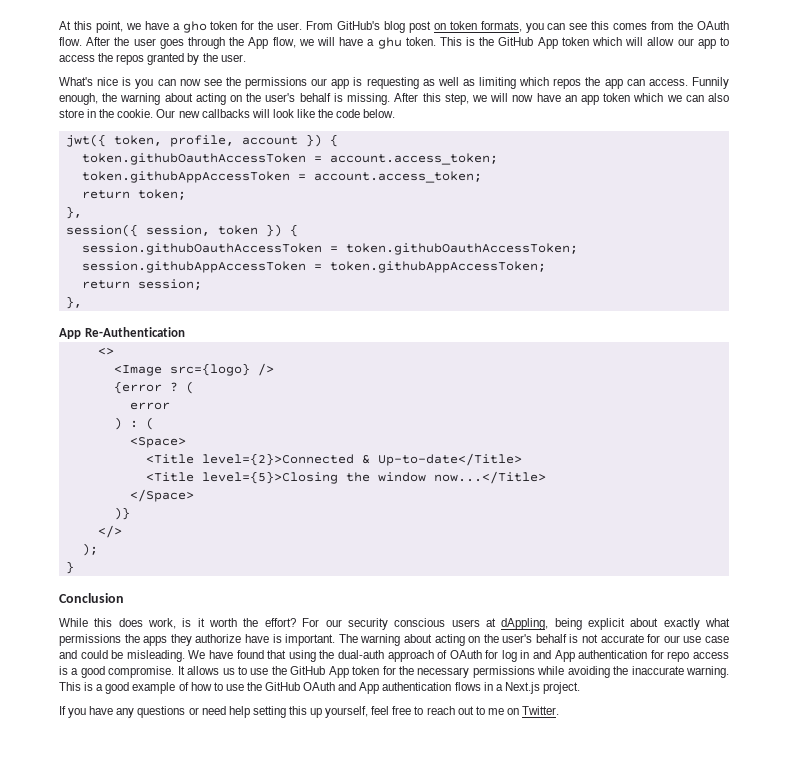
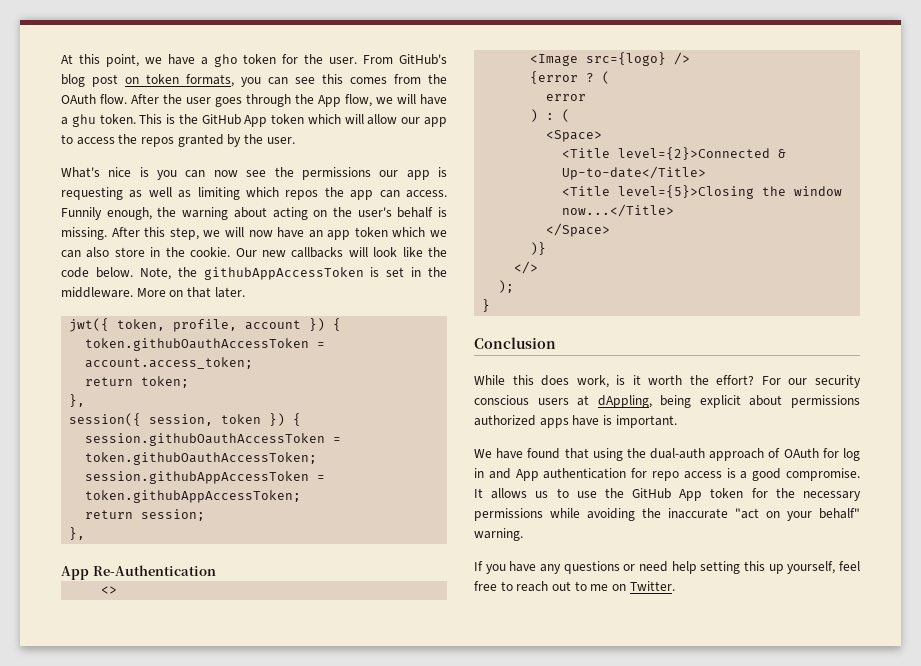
+ Note, the githubAppAccessToken is set in the middleware. More on that later.
- token.githubAppAccessToken = account.access_token;
- For our security conscious users at dAppling, being explicit about exactly what permissions the apps they authorize have is important. The warning about acting on the user's behalf is not accurate for our use case and could be misleading. We have found that using the dual-auth approach of OAuth for log in and App authentication for repo access is a good compromise.
+ For our security conscious users at dAppling, being explicit about permissions authorized apps have is important.
+ We have found that using the dual-auth approach of OAuth for log in and App authentication for repo access is a good compromise.
- It allows us to use the GitHub App token for the necessary permissions while avoiding the inaccurate warning. This is a good example of how to use the GitHub OAuth and App authentication flows in a Next.js project.
+ It allows us to use the GitHub App token for the necessary permissions while avoiding the inaccurate "act on your behalf" warning.

